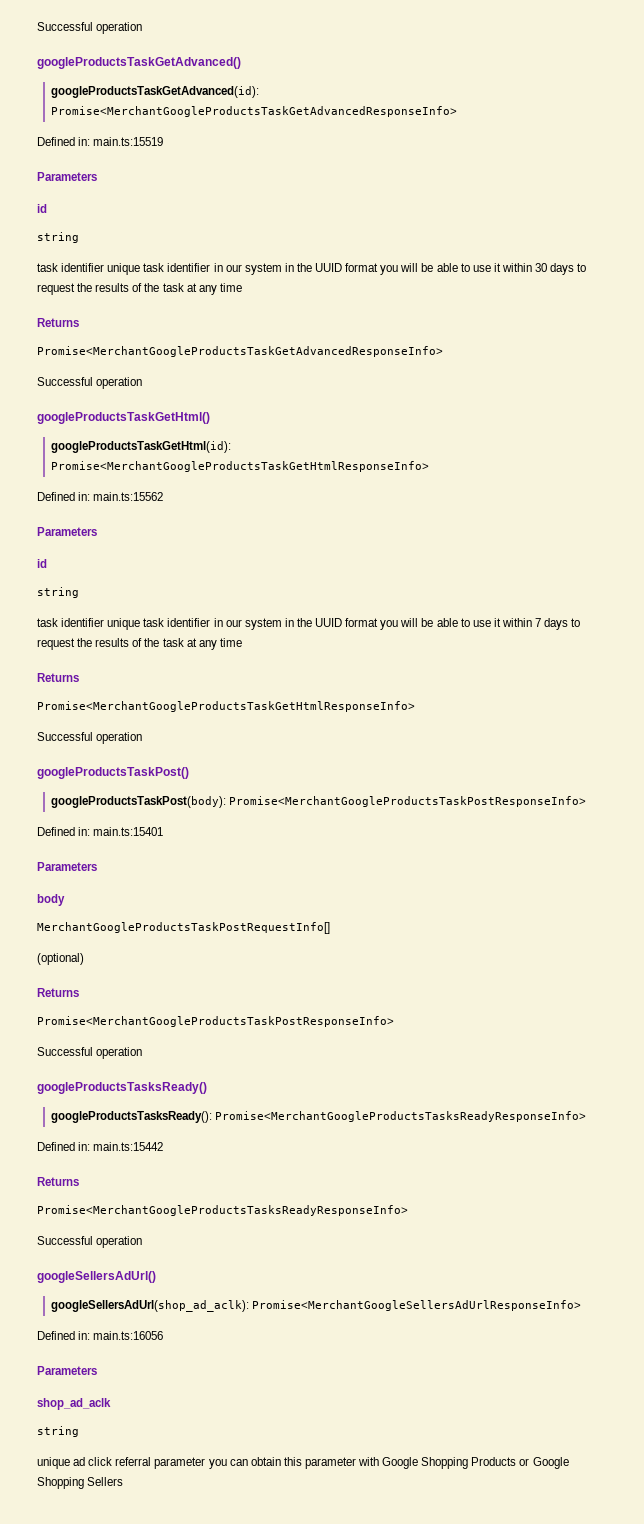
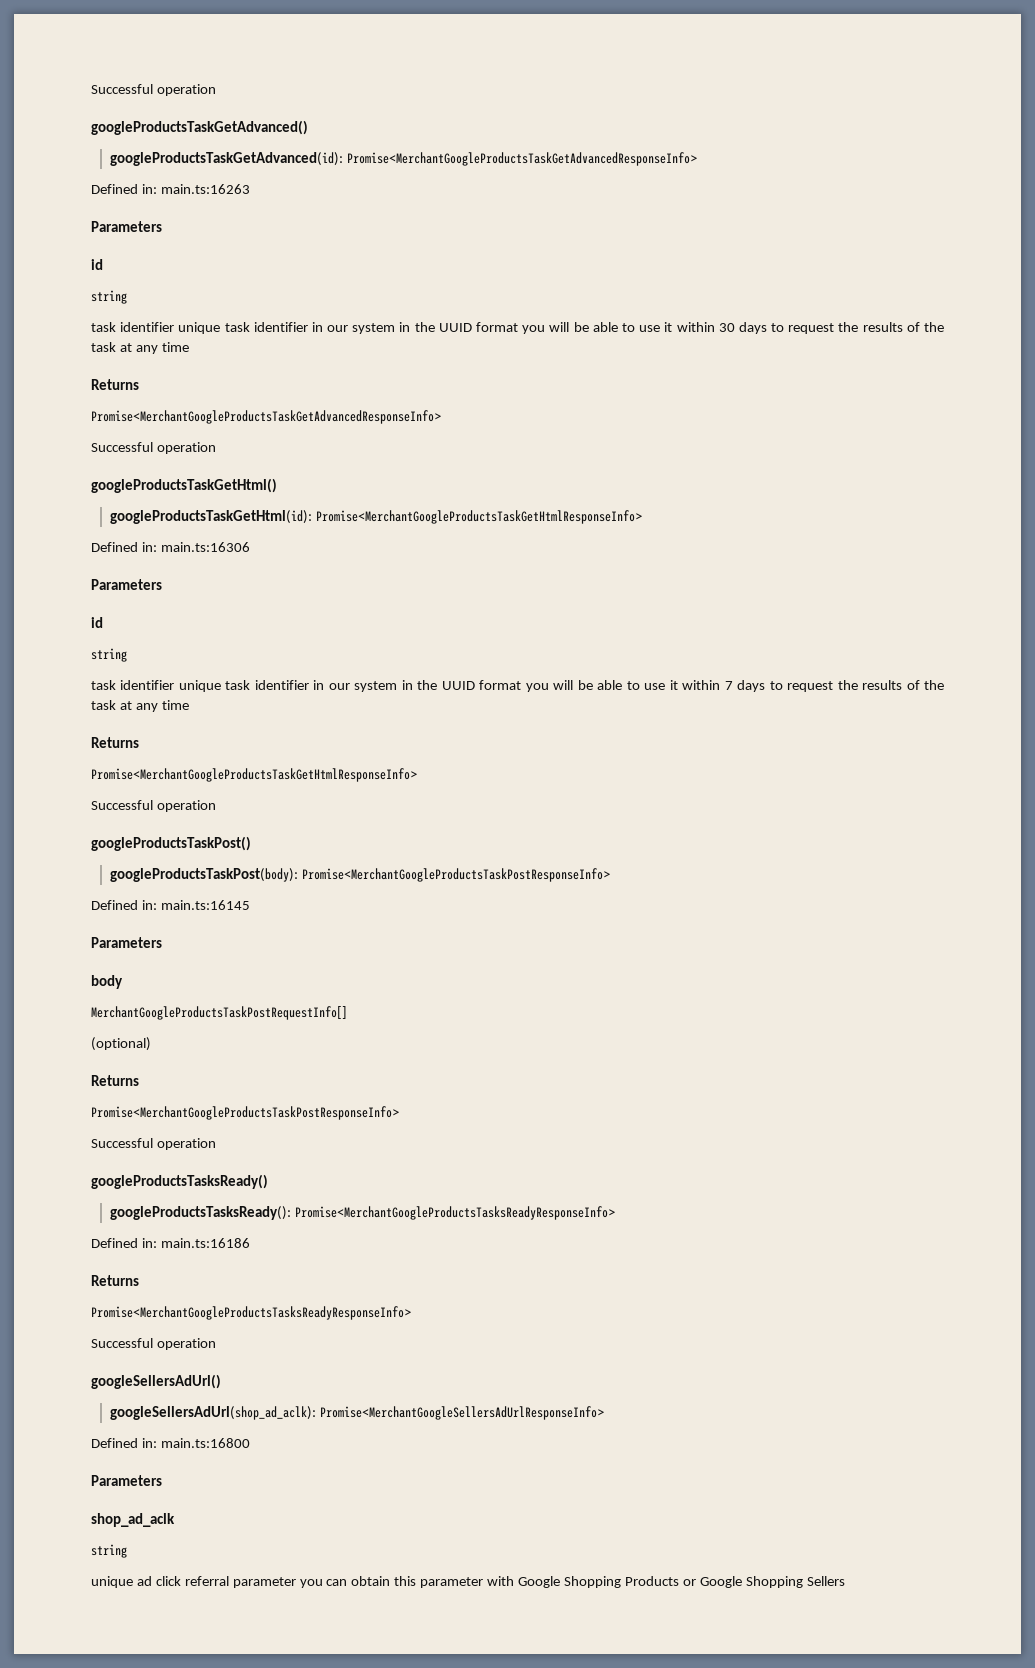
- Defined in: main.ts:15519
+ Defined in: main.ts:16263
- Defined in: main.ts:15562
+ Defined in: main.ts:16306
- Defined in: main.ts:15401
+ Defined in: main.ts:16145
- Defined in: main.ts:15442
+ Defined in: main.ts:16186
- Defined in: main.ts:16056
+ Defined in: main.ts:16800

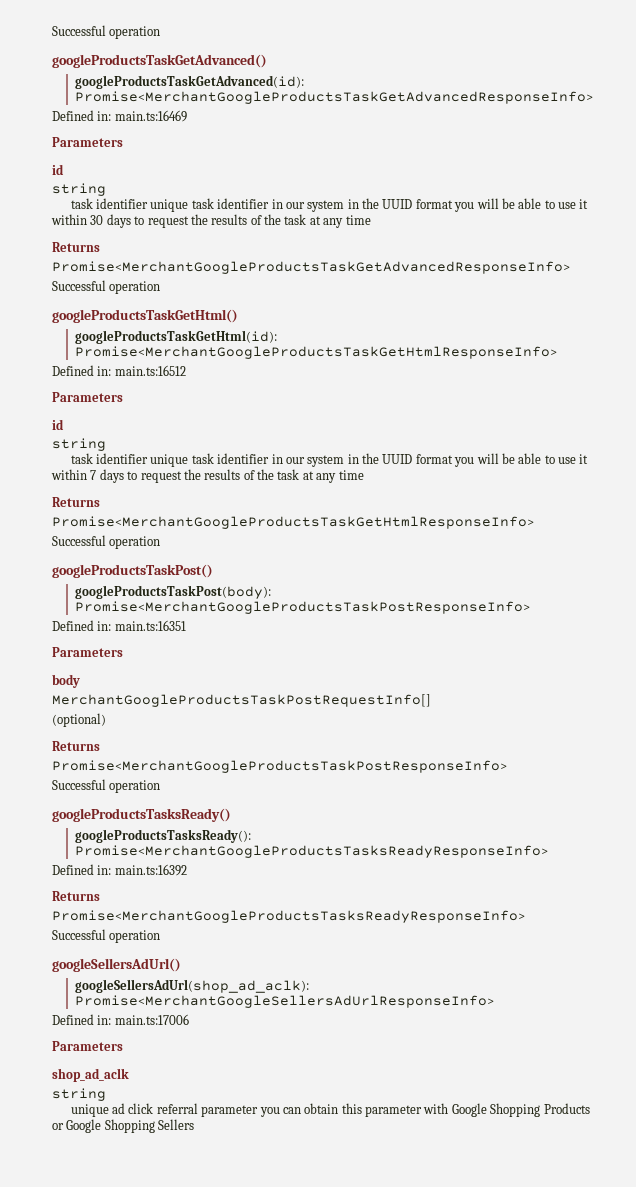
- Defined in: main.ts:16263
+ Defined in: main.ts:16469
- Defined in: main.ts:16306
+ Defined in: main.ts:16512
- Defined in: main.ts:16145
+ Defined in: main.ts:16351
- Defined in: main.ts:16186
+ Defined in: main.ts:16392
- Defined in: main.ts:16800
+ Defined in: main.ts:17006

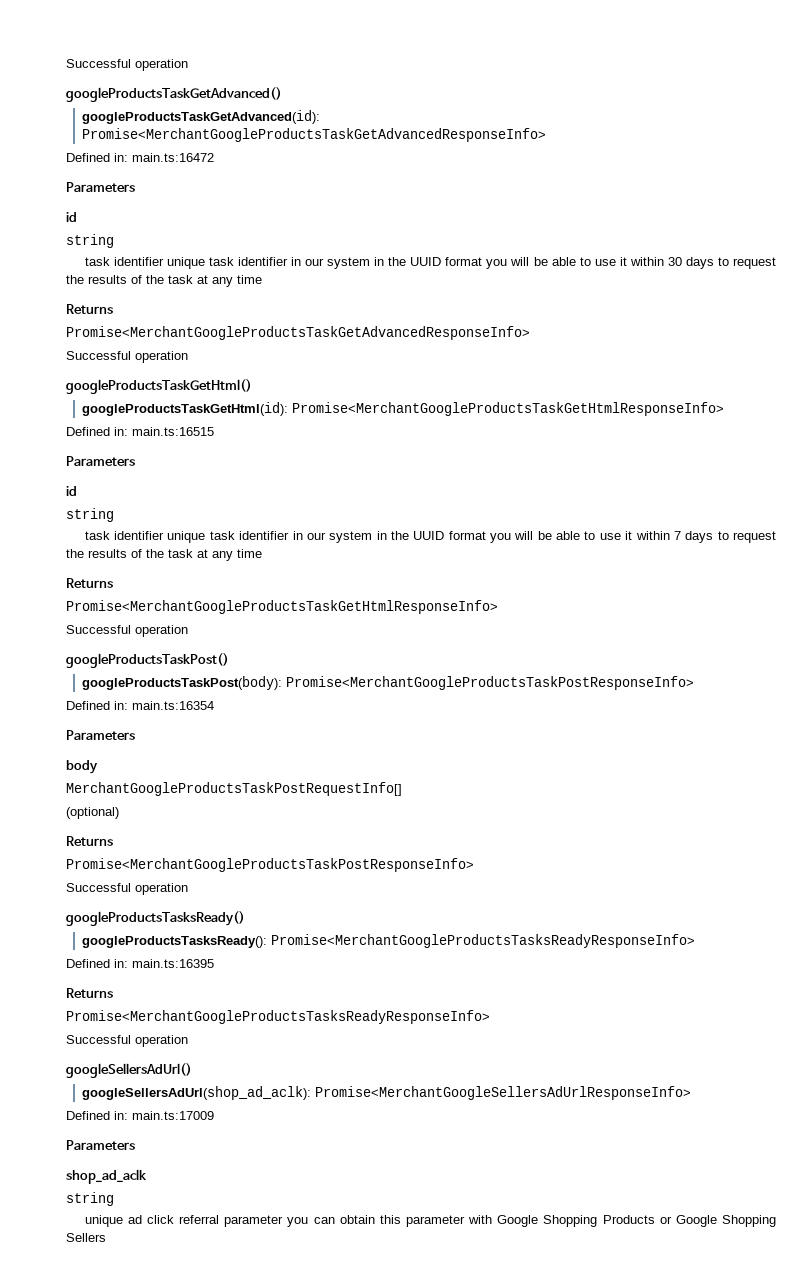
- Defined in: main.ts:16469
+ Defined in: main.ts:16472
- Defined in: main.ts:16512
+ Defined in: main.ts:16515
- Defined in: main.ts:16351
+ Defined in: main.ts:16354
- Defined in: main.ts:16392
+ Defined in: main.ts:16395
- Defined in: main.ts:17006
+ Defined in: main.ts:17009

